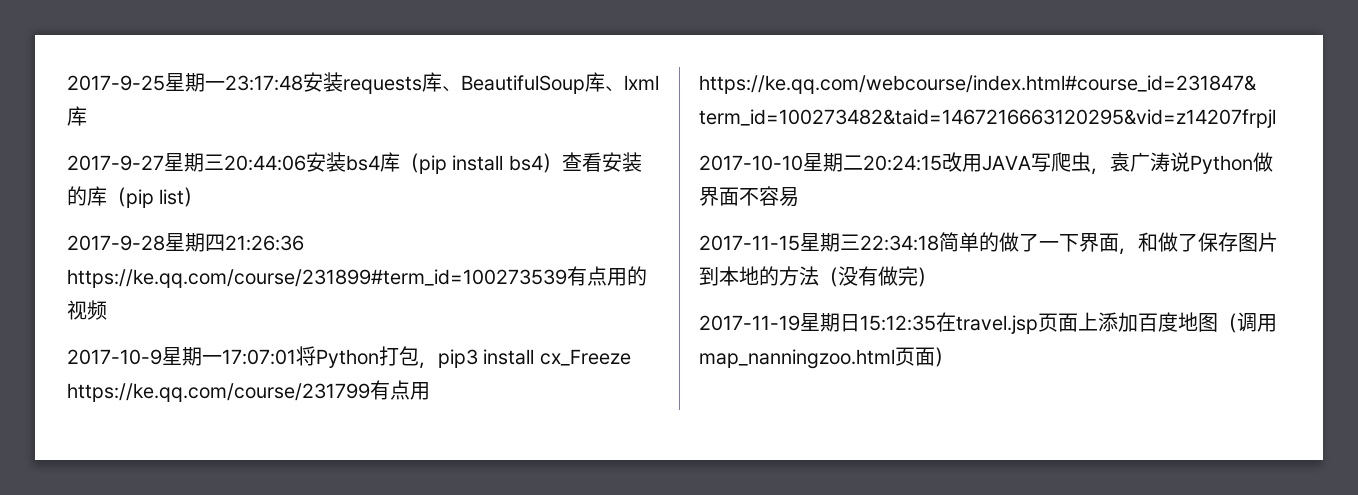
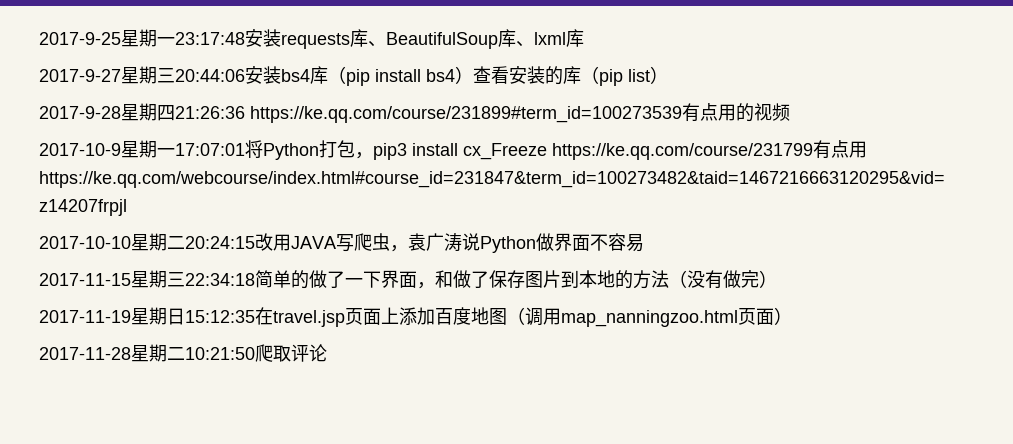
+ 2017-11-28星期二10:21:50爬取评论

